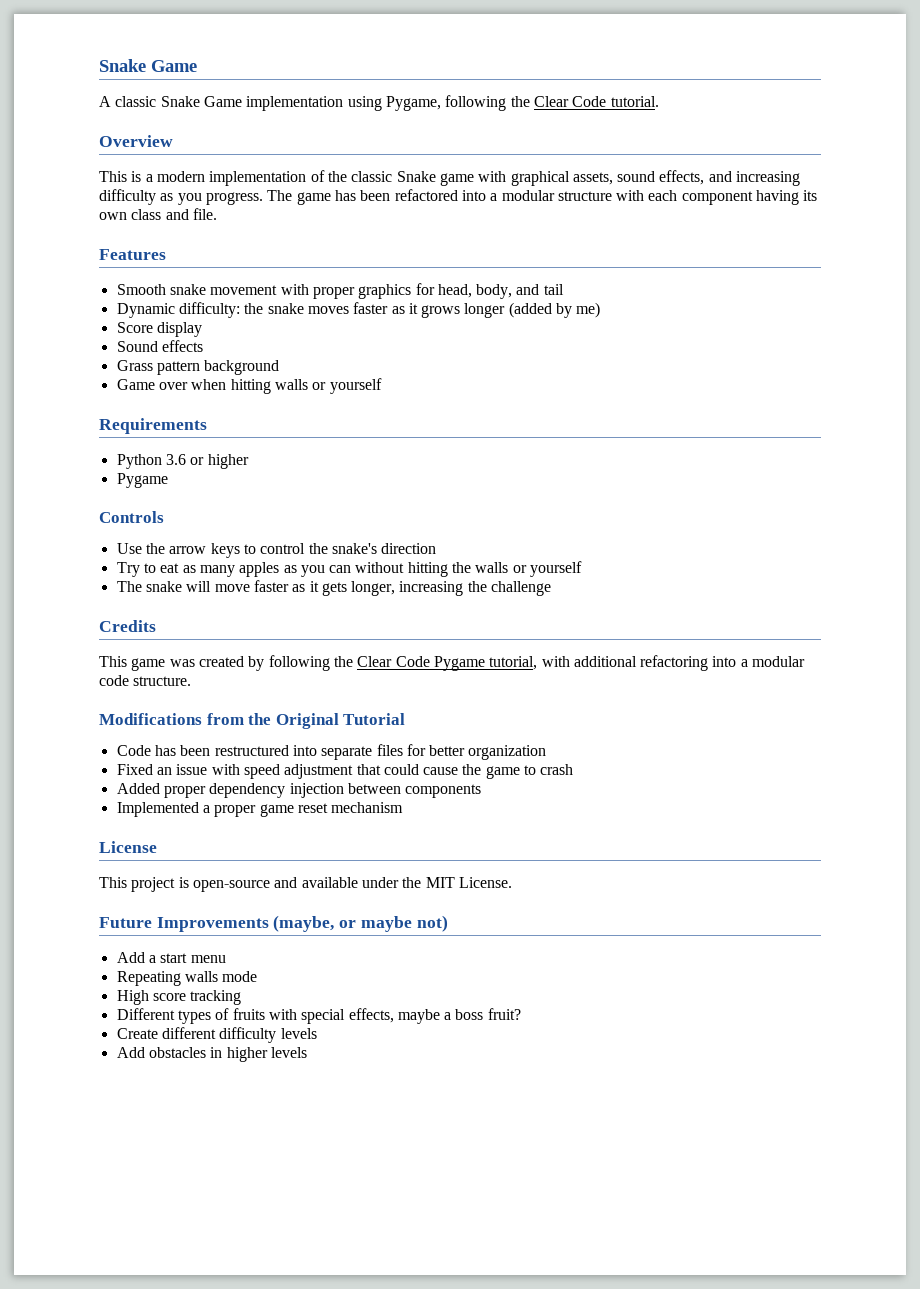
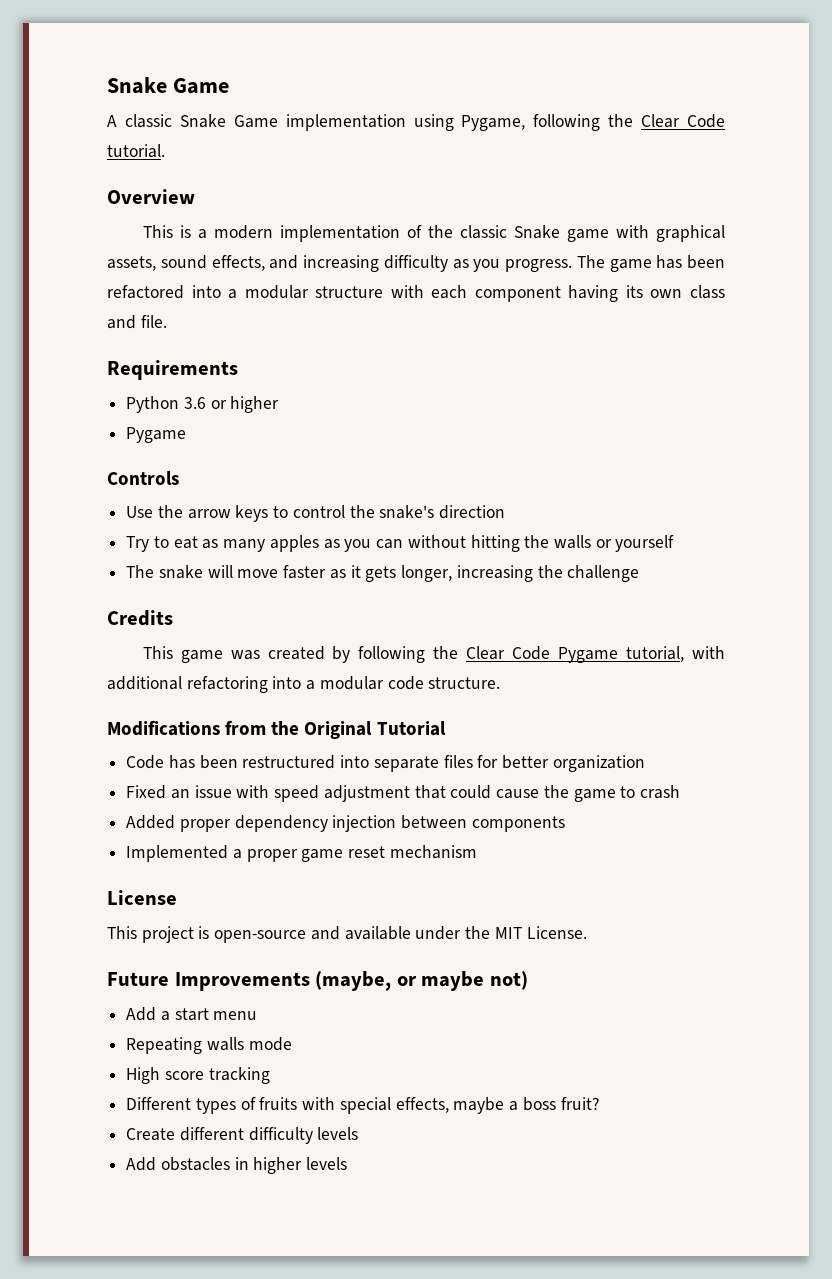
- Features
- Smooth snake movement with proper graphics for head, body, and tail
- Dynamic difficulty: the snake moves faster as it grows longer (added by me)
- Score display
- Sound effects
- Grass pattern background
- Game over when hitting walls or yourself

